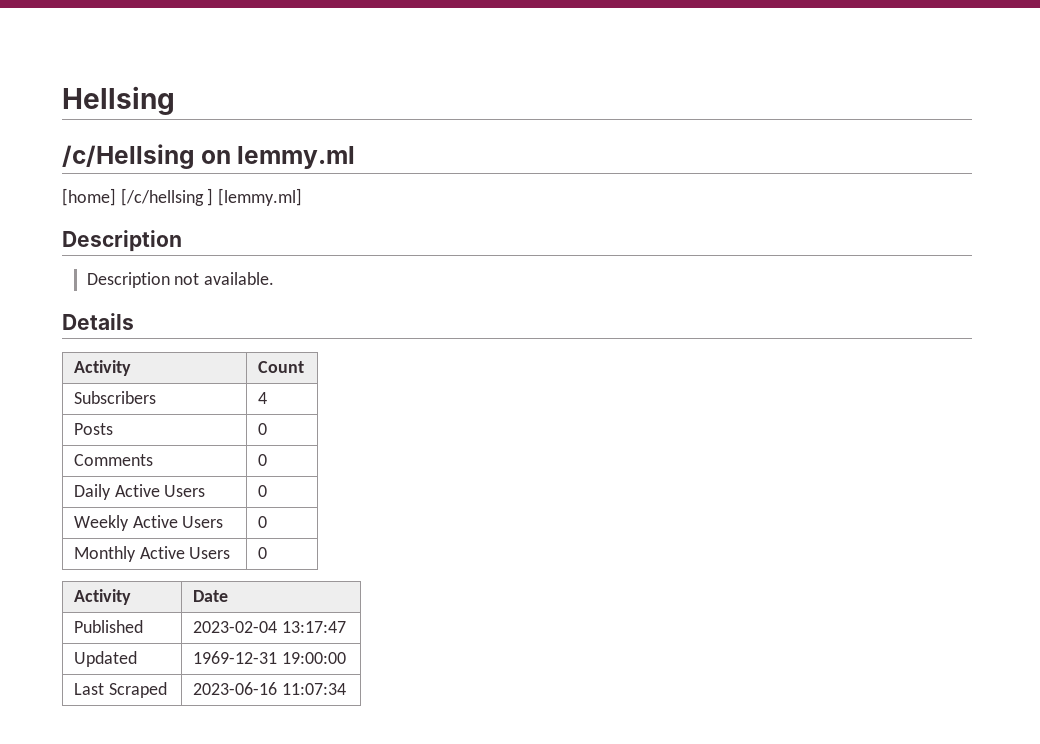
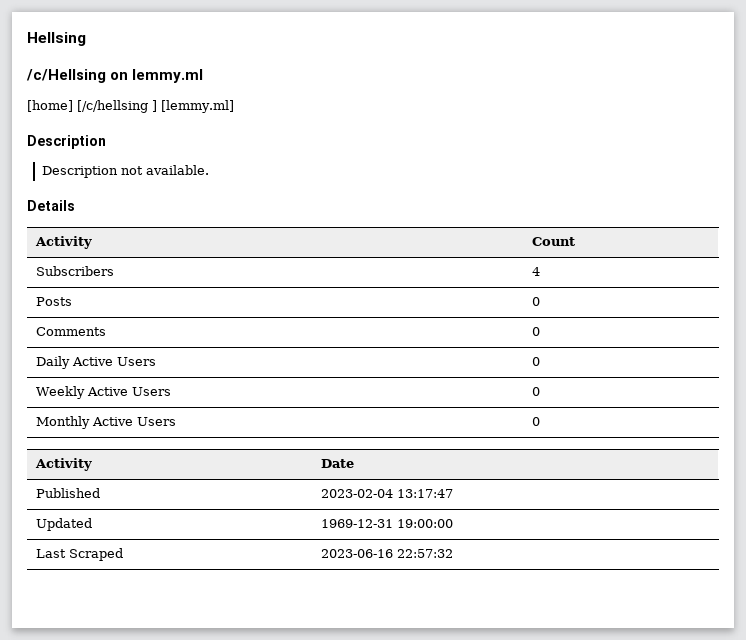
- Last Scraped | 2023-06-16 11:07:34
+ Last Scraped | 2023-06-16 22:57:32

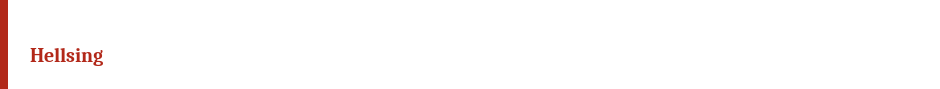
- /c/Hellsing on lemmy.ml
- [home] [/c/hellsing ] [lemmy.ml]
- Description
- Description not available.
- Details
- Activity | Count
- Subscribers | 4
- Posts | 0
- Comments | 0
- Daily Active Users | 0
- Weekly Active Users | 0
- Monthly Active Users | 0
- Activity | Date
- Published | 2023-02-04 13:17:47
- Updated | 1969-12-31 19:00:00
- Last Scraped | 2023-06-16 22:57:32

